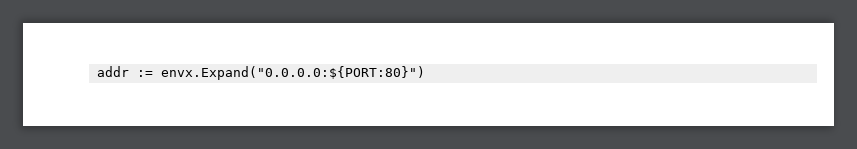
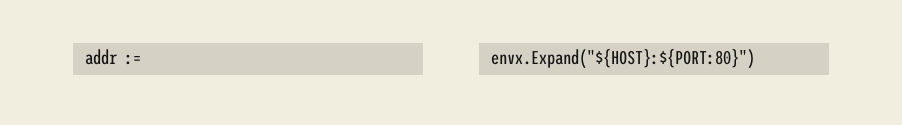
- addr := envx.Expand("0.0.0.0:${PORT:80}")
+ addr := envx.Expand("${HOST}:${PORT:80}")

